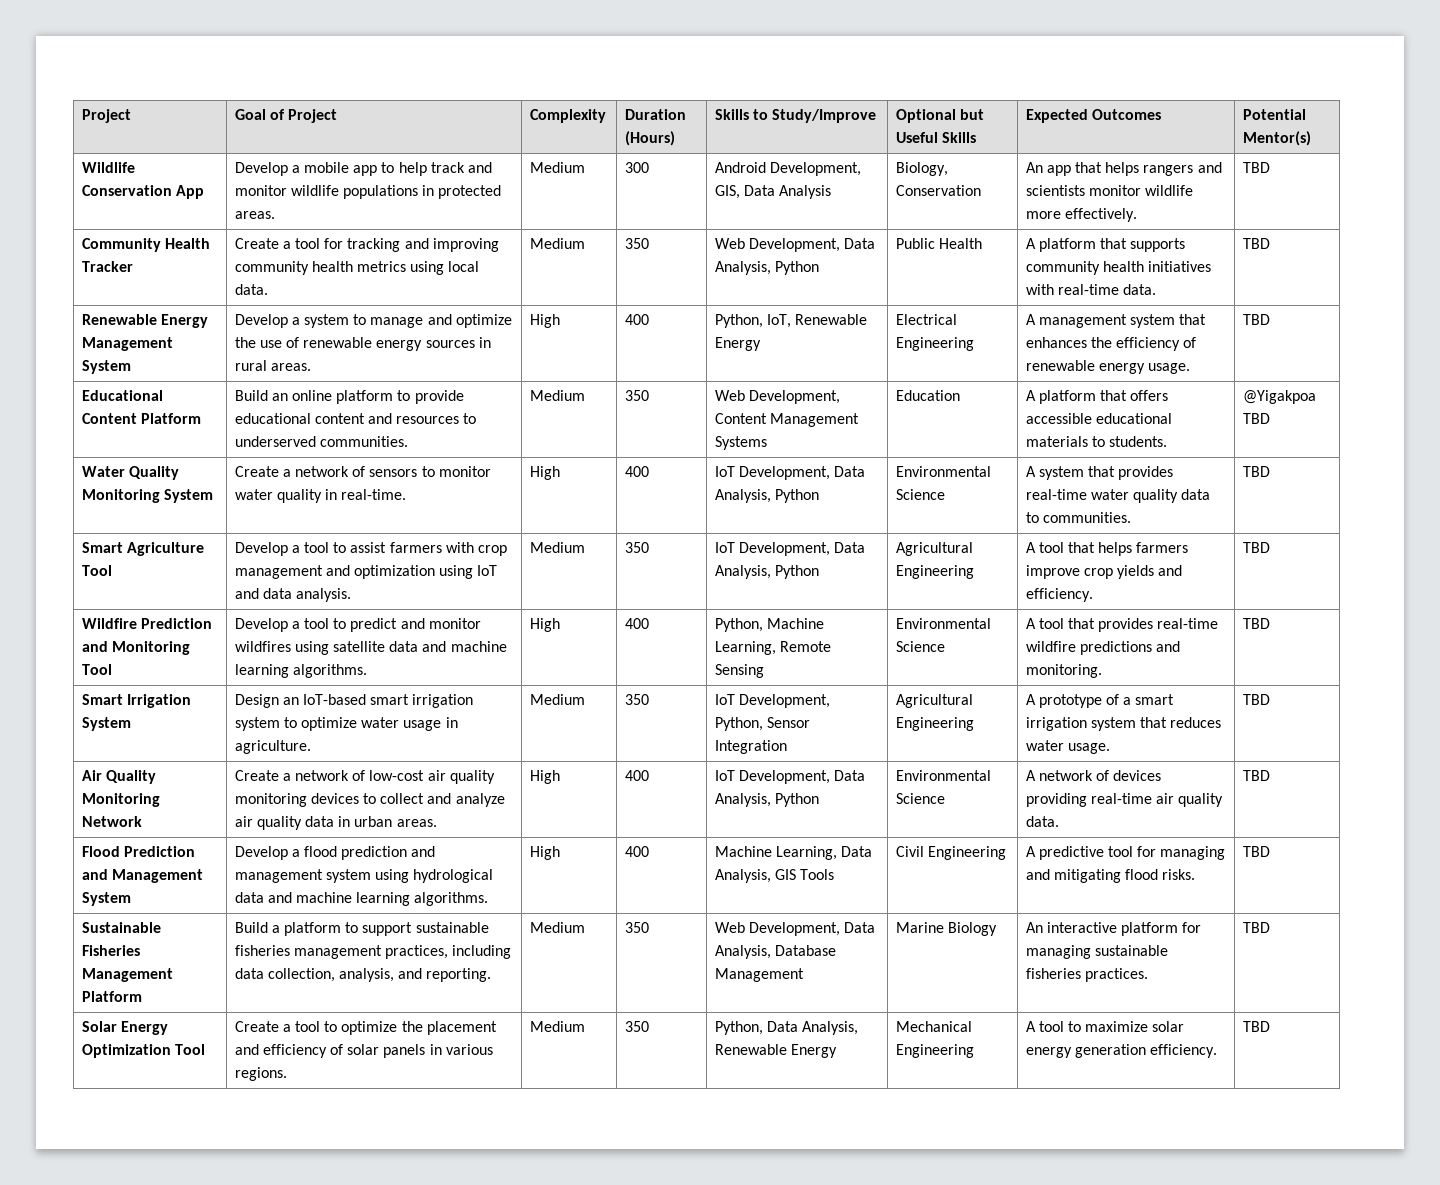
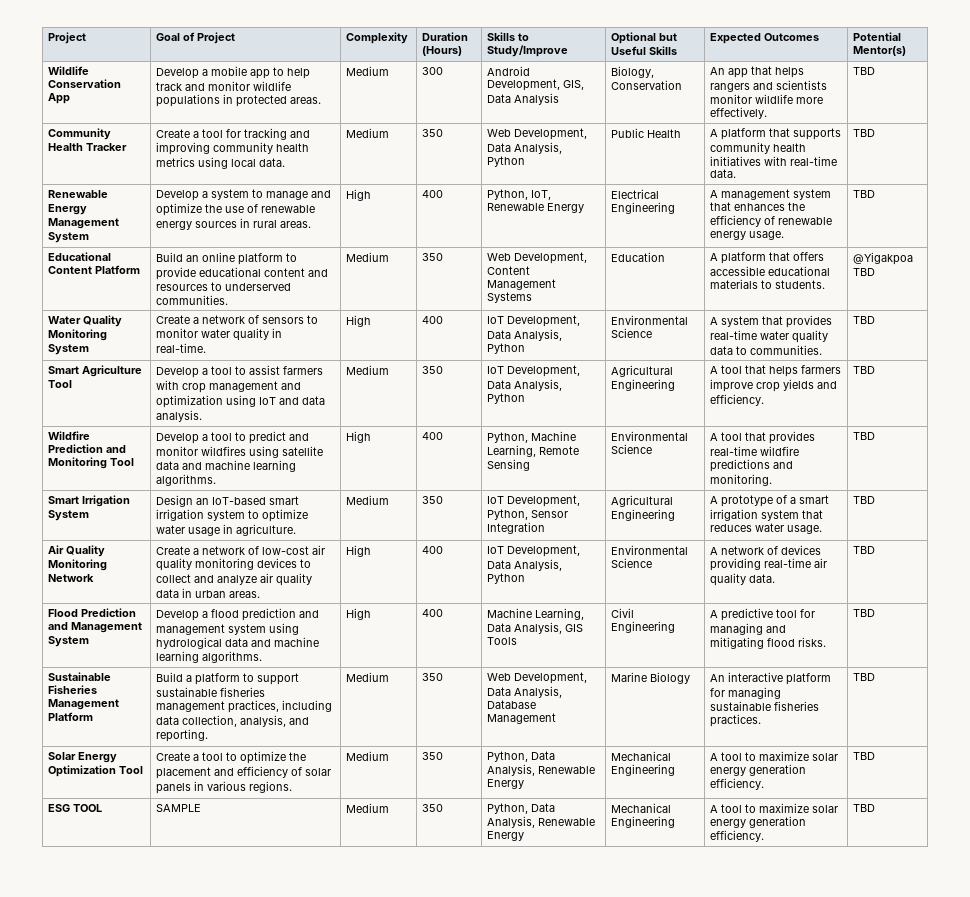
+ ESG TOOL | SAMPLE | Medium | 350 | Python, Data Analysis, Renewable Energy | Mechanical Engineering | A tool to maximize solar energy generation efficiency. | TBD

